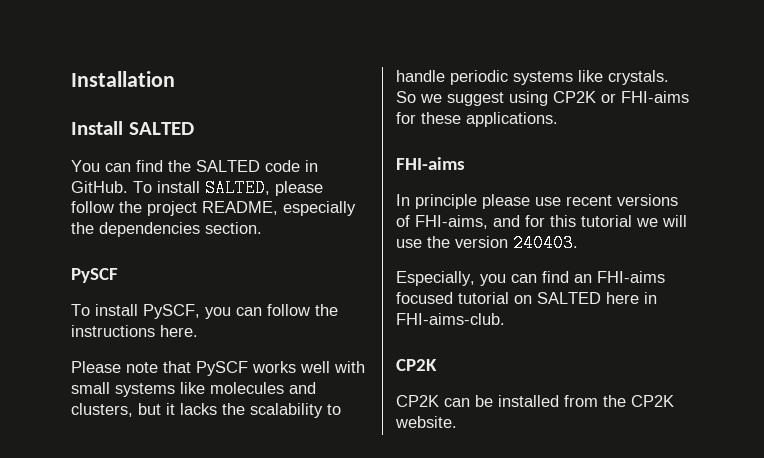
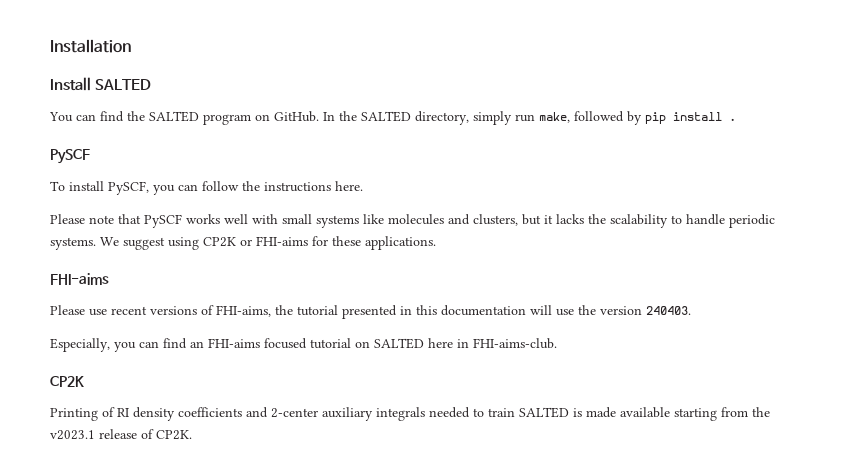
- You can find the SALTED code in GitHub. To install SALTED, please follow the project README, especially the dependencies section.
+ You can find the SALTED program on GitHub. In the SALTED directory, simply run make, followed by pip install .
- Please note that PySCF works well with small systems like molecules and clusters, but it lacks the scalability to handle periodic systems like crystals. So we suggest using CP2K or FHI-aims for these applications.
+ Please note that PySCF works well with small systems like molecules and clusters, but it lacks the scalability to handle periodic systems. We suggest using CP2K or FHI-aims for these applications.
- In principle please use recent versions of FHI-aims, and for this tutorial we will use the version 240403.
+ Please use recent versions of FHI-aims, the tutorial presented in this documentation will use the version 240403.
- CP2K can be installed from the CP2K website.
+ Printing of RI density coefficients and 2-center auxiliary integrals needed to train SALTED is made available starting from the v2023.1 release of CP2K.

